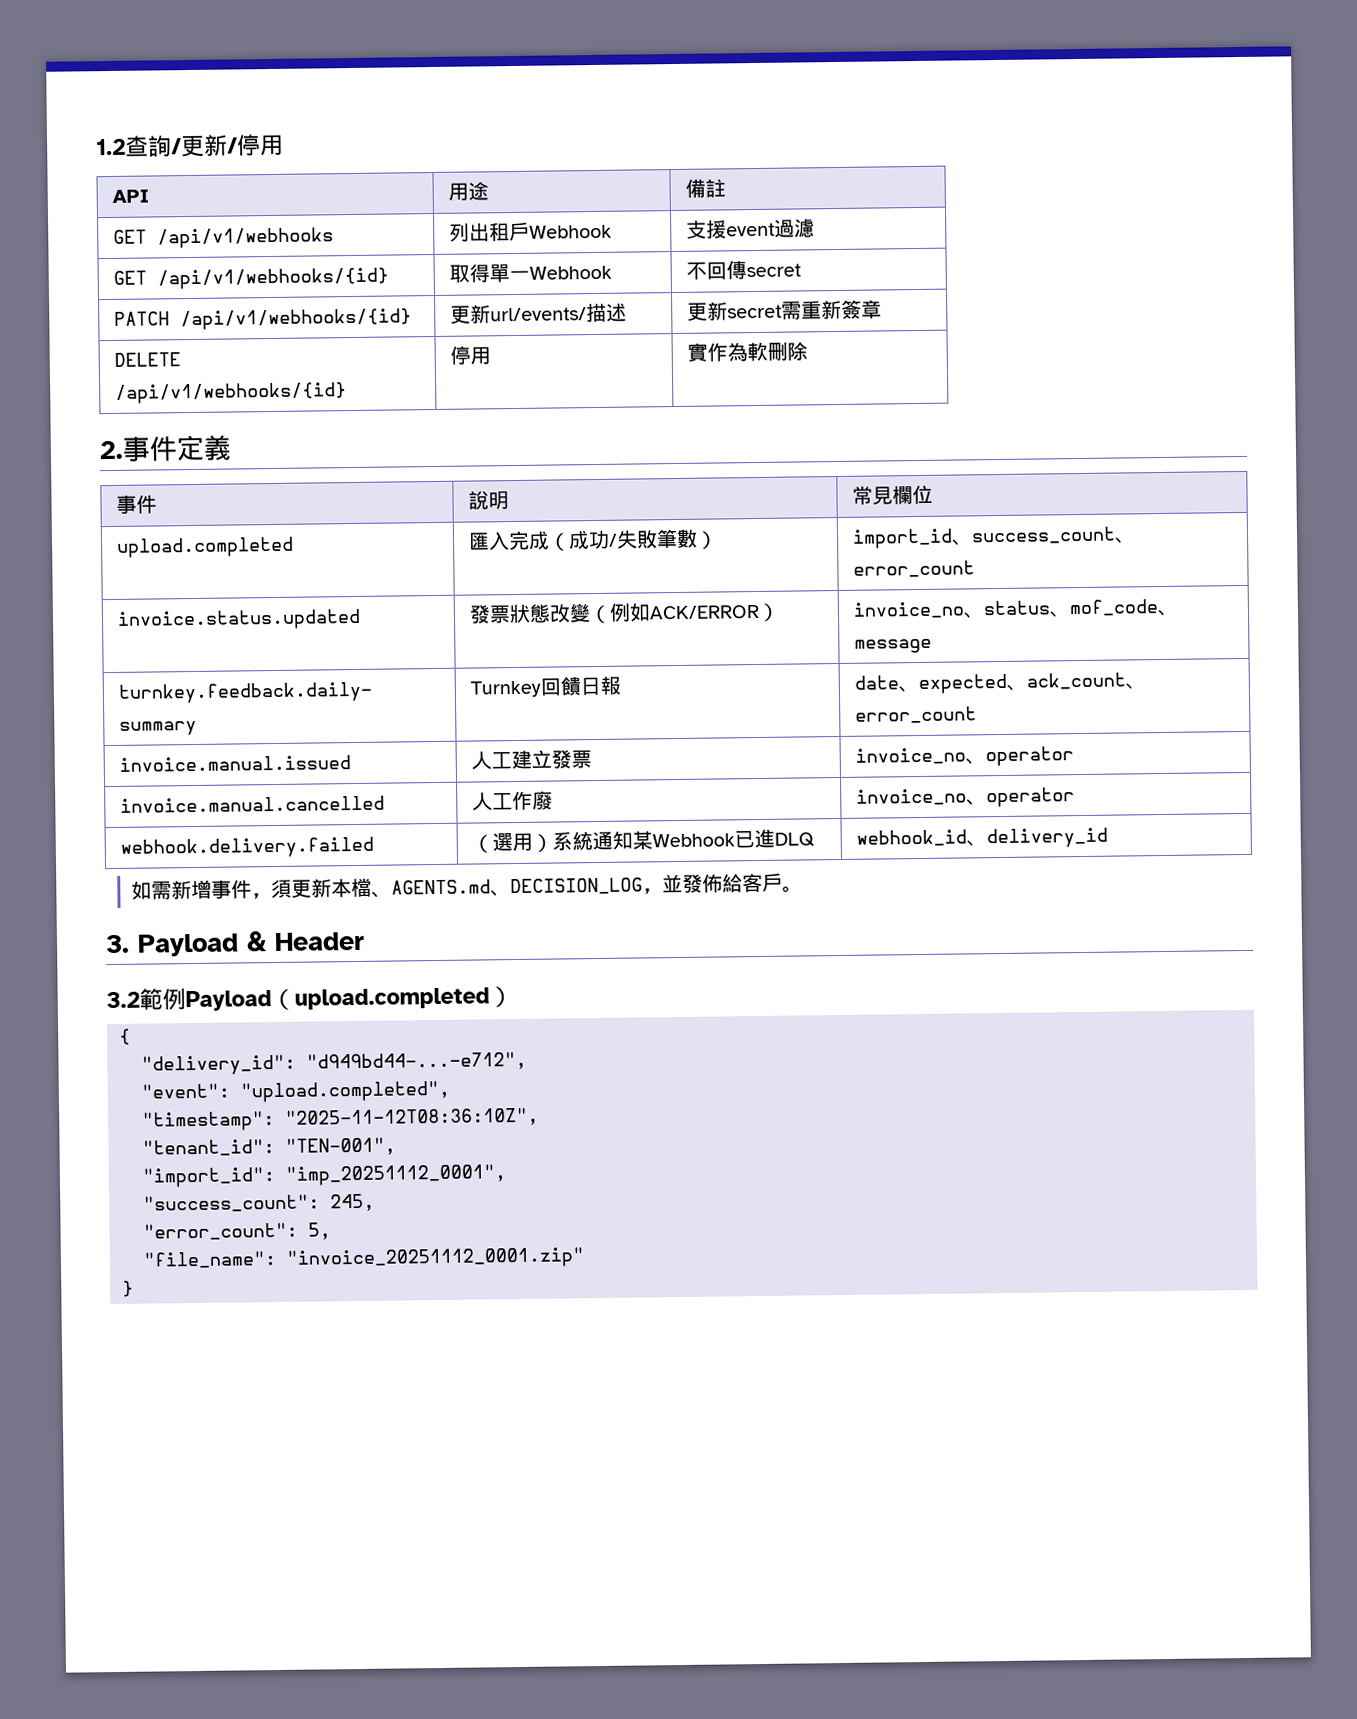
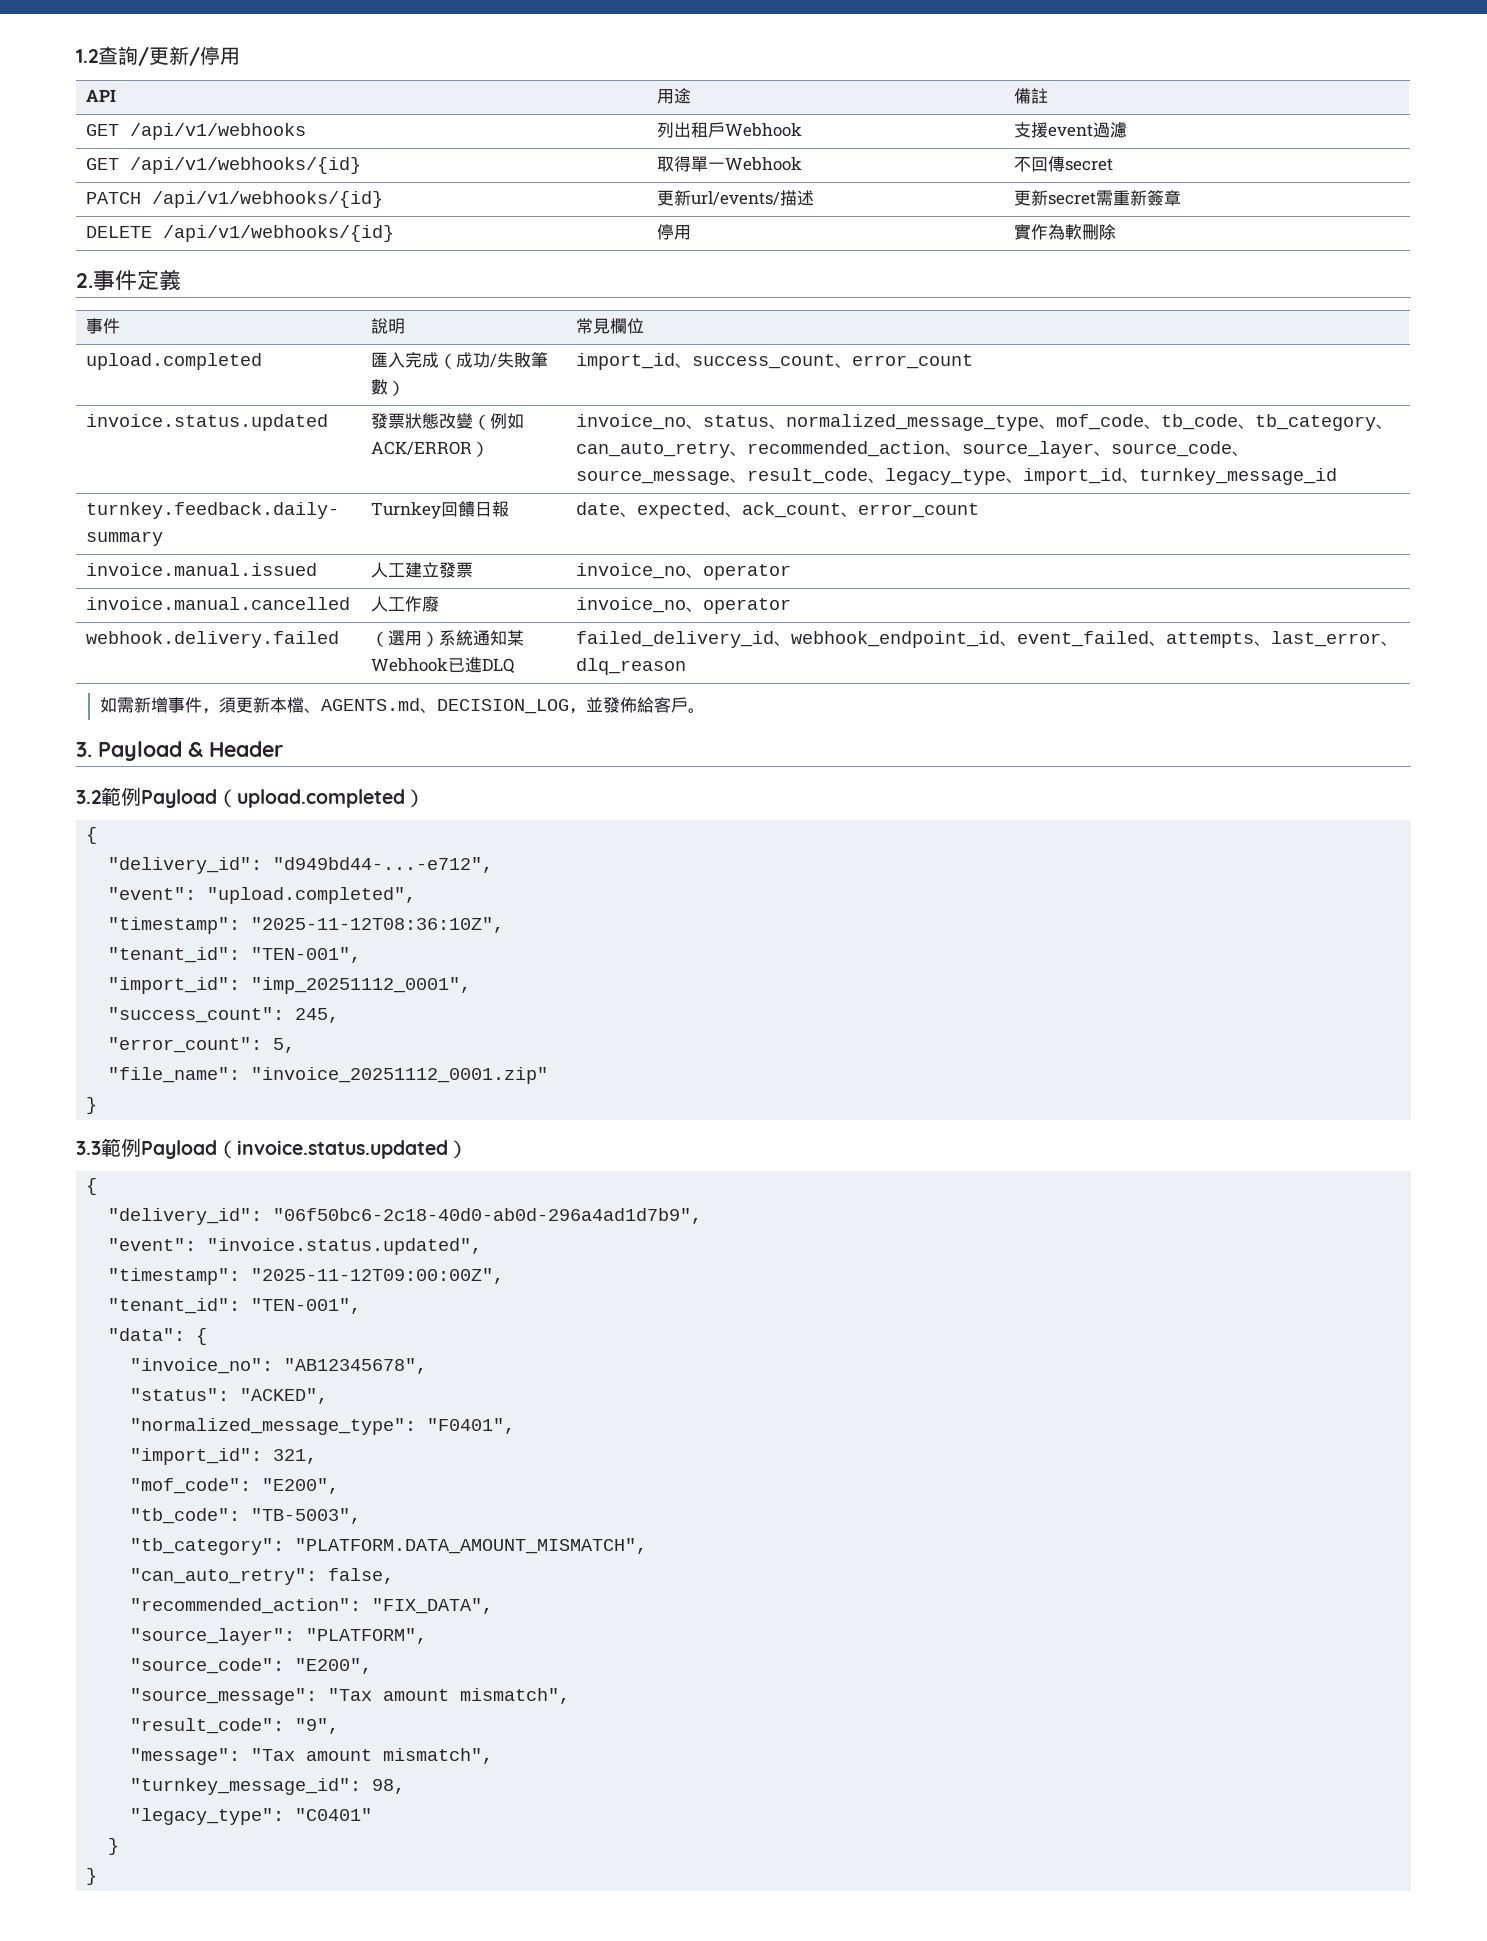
- invoice.status.updated | 發票狀態改變（例如ACK/ERROR） | invoice_no、status、mof_code、message
+ invoice.status.updated | 發票狀態改變（例如ACK/ERROR） | invoice_no、status、normalized_message_type、mof_code、tb_code、tb_category、can_auto_retry、recommended_action、source_layer、source_code、source_message、result_code、legacy_type、import_id、turnkey_message_id
- webhook.delivery.failed | （選用）系統通知某Webhook已進DLQ | webhook_id、delivery_id
+ webhook.delivery.failed | （選用）系統通知某Webhook已進DLQ | failed_delivery_id、webhook_endpoint_id、event_failed、attempts、last_error、dlq_reason
+ 3.3範例Payload（invoice.status.updated）
+ {
+ "delivery_id": "06f50bc6-2c18-40d0-ab0d-296a4ad1d7b9",
+ "event": "invoice.status.updated",
+ "timestamp": "2025-11-12T09:00:00Z",
+ "tenant_id": "TEN-001",
+ "data": {
+ "invoice_no": "AB12345678",
+ "status": "ACKED",
+ "normalized_message_type": "F0401",
+ "import_id": 321,
+ "mof_code": "E200",
+ "tb_code": "TB-5003",
+ "tb_category": "PLATFORM.DATA_AMOUNT_MISMATCH",
+ "can_auto_retry": false,
+ "recommended_action": "FIX_DATA",
+ "source_layer": "PLATFORM",
+ "source_code": "E200",
+ "source_message": "Tax amount mismatch",
+ "result_code": "9",
+ "message": "Tax amount mismatch",
+ "turnkey_message_id": 98,
+ "legacy_type": "C0401"
+ }
+ }

